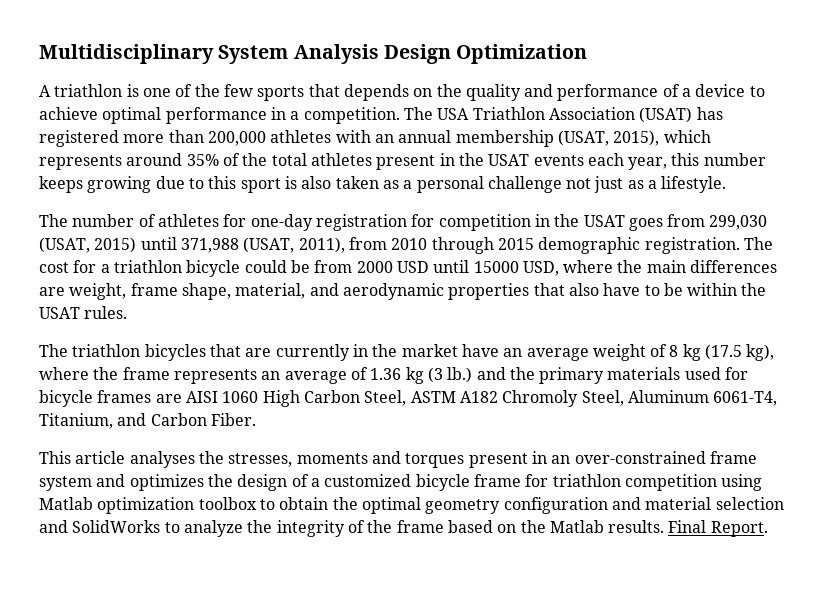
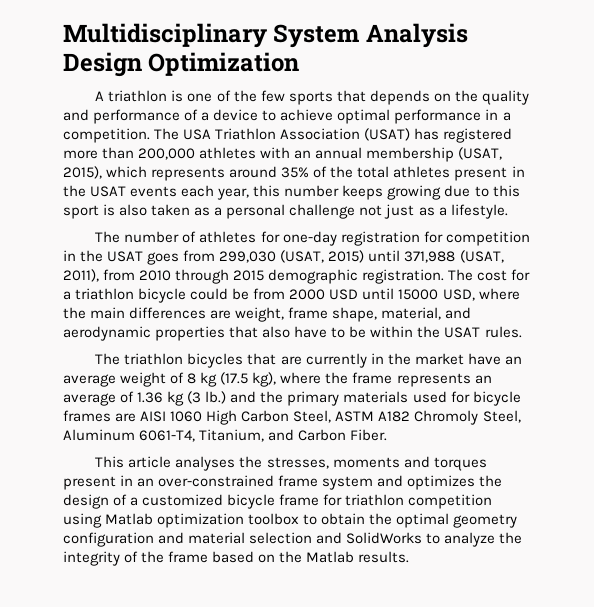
- Final Report.

